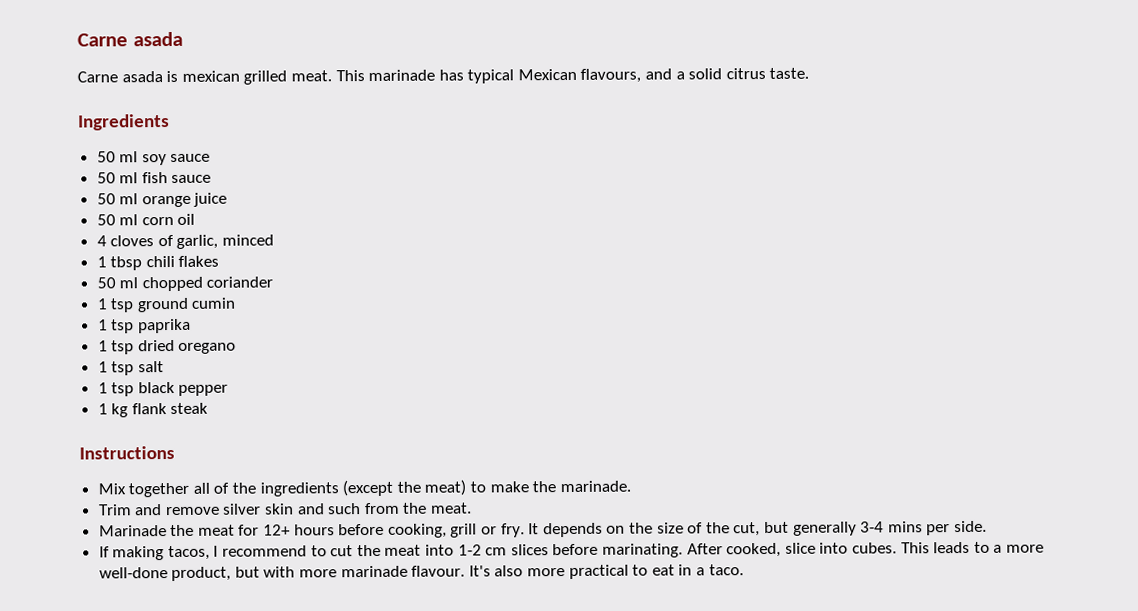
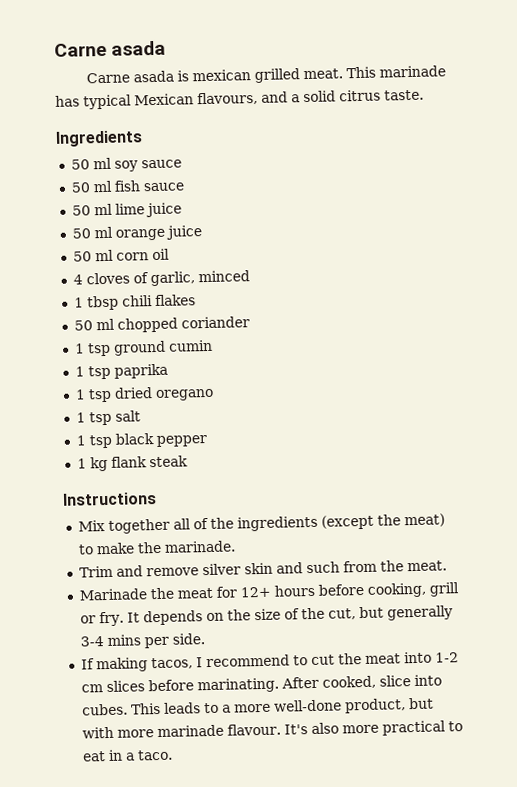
+ 50 ml lime juice

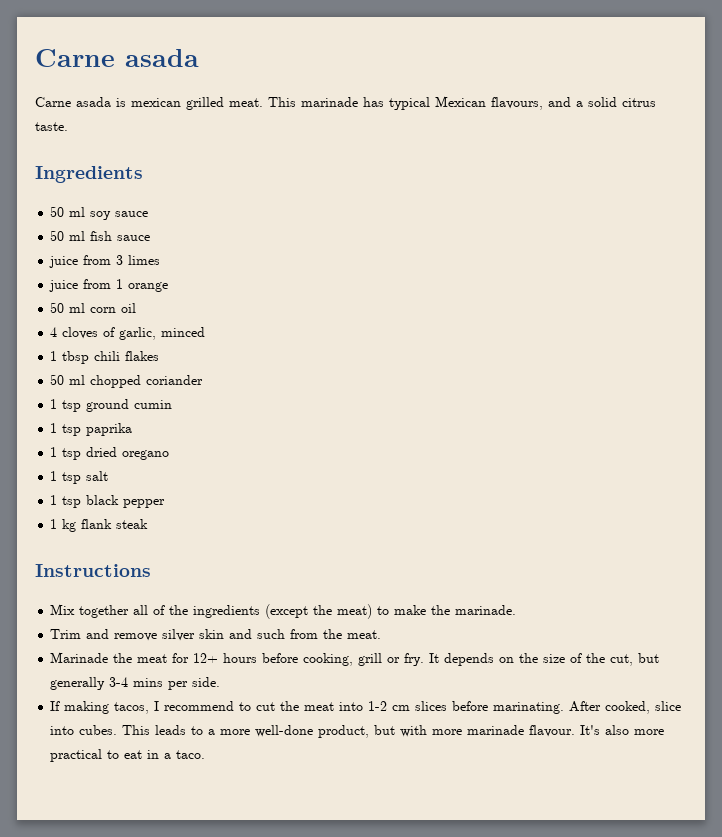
- 50 ml lime juice
- 50 ml orange juice
+ juice from 3 limes
+ juice from 1 orange

